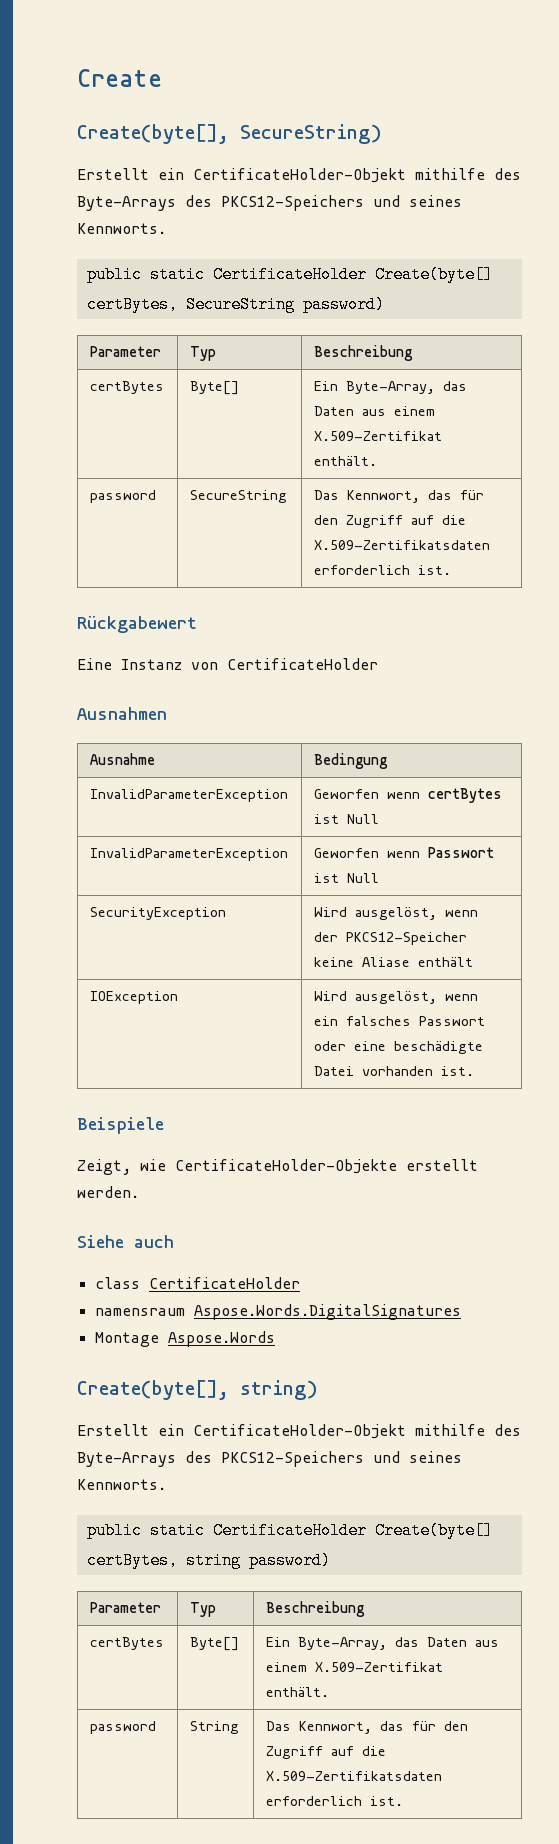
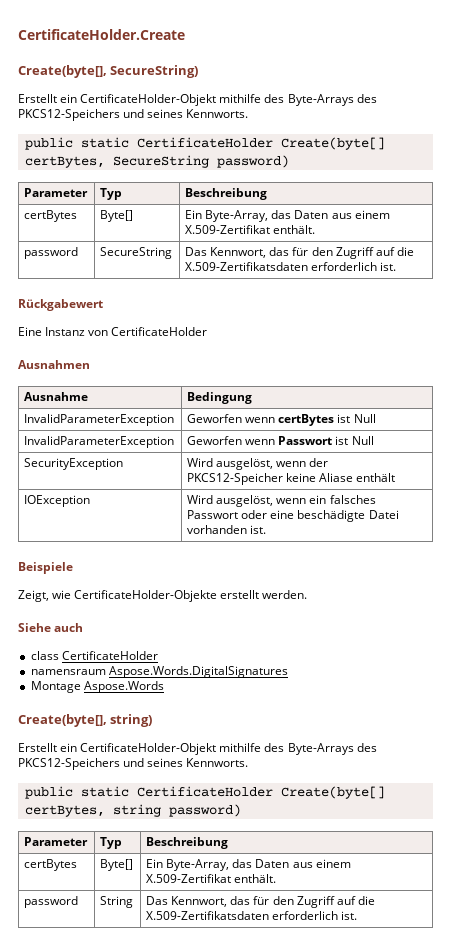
- Create
+ CertificateHolder.Create

